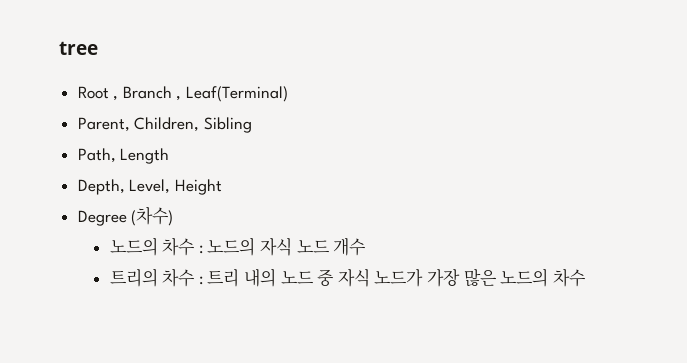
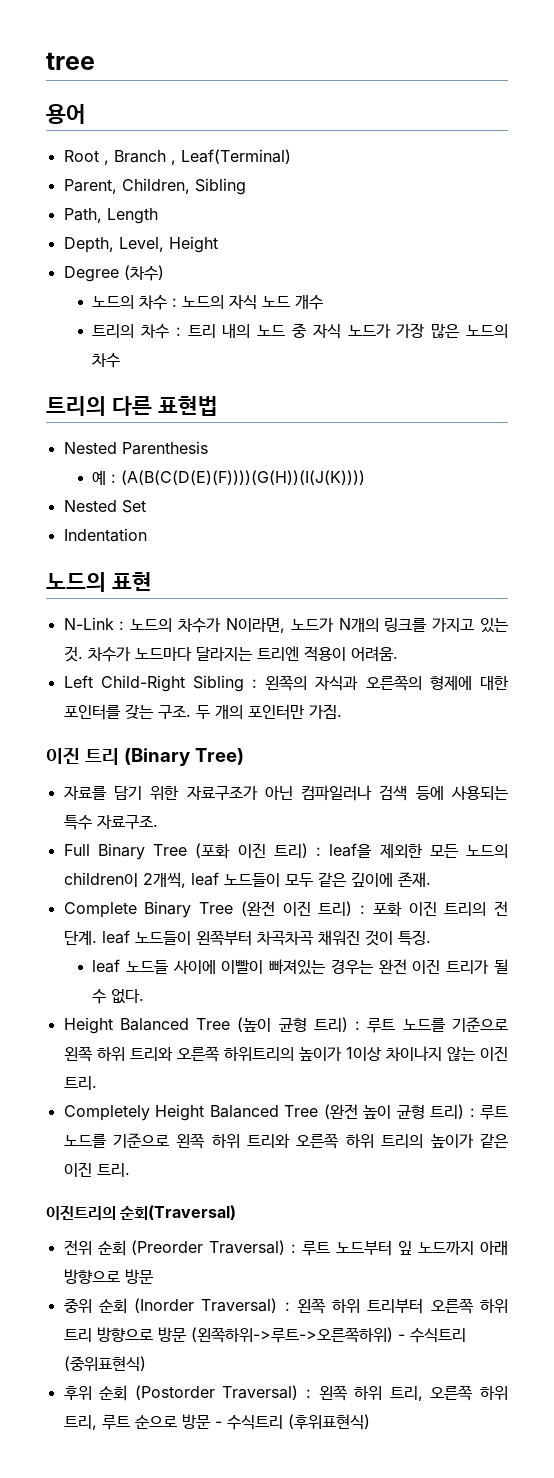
+ 용어
+ 트리의 다른 표현법
+ Nested Parenthesis
+ 예 : (A(B(C(D(E)(F))))(G(H))(I(J(K))))
+ Nested Set
+ Indentation
+ 노드의 표현
+ N-Link : 노드의 차수가 N이라면, 노드가 N개의 링크를 가지고 있는 것. 차수가 노드마다 달라지는 트리엔 적용이 어려움.
+ Left Child-Right Sibling : 왼쪽의 자식과 오른쪽의 형제에 대한 포인터를 갖는 구조. 두 개의 포인터만 가짐.
+ 이진 트리 (Binary Tree)
+ 자료를 담기 위한 자료구조가 아닌 컴파일러나 검색 등에 사용되는 특수 자료구조.
+ Full Binary Tree (포화 이진 트리) : leaf을 제외한 모든 노드의 children이 2개씩, leaf 노드들이 모두 같은 깊이에 존재.
+ Complete Binary Tree (완전 이진 트리) : 포화 이진 트리의 전 단계. leaf 노드들이 왼쪽부터 차곡차곡 채워진 것이 특징.
+ leaf 노드들 사이에 이빨이 빠져있는 경우는 완전 이진 트리가 될 수 없다.
+ Height Balanced Tree (높이 균형 트리) : 루트 노드를 기준으로 왼쪽 하위 트리와 오른쪽 하위트리의 높이가 1이상 차이나지 않는 이진 트리.
+ Completely Height Balanced Tree (완전 높이 균형 트리) : 루트 노드를 기준으로 왼쪽 하위 트리와 오른쪽 하위 트리의 높이가 같은 이진 트리.
+ 이진트리의 순회(Traversal)
+ 전위 순회 (Preorder Traversal) : 루트 노드부터 잎 노드까지 아래 방향으로 방문
+ 중위 순회 (Inorder Traversal) : 왼쪽 하위 트리부터 오른쪽 하위 트리 방향으로 방문 (왼쪽하위->루트->오른쪽하위) - 수식트리 (중위표현식)
+ 후위 순회 (Postorder Traversal) : 왼쪽 하위 트리, 오른쪽 하위 트리, 루트 순으로 방문 - 수식트리 (후위표현식)

